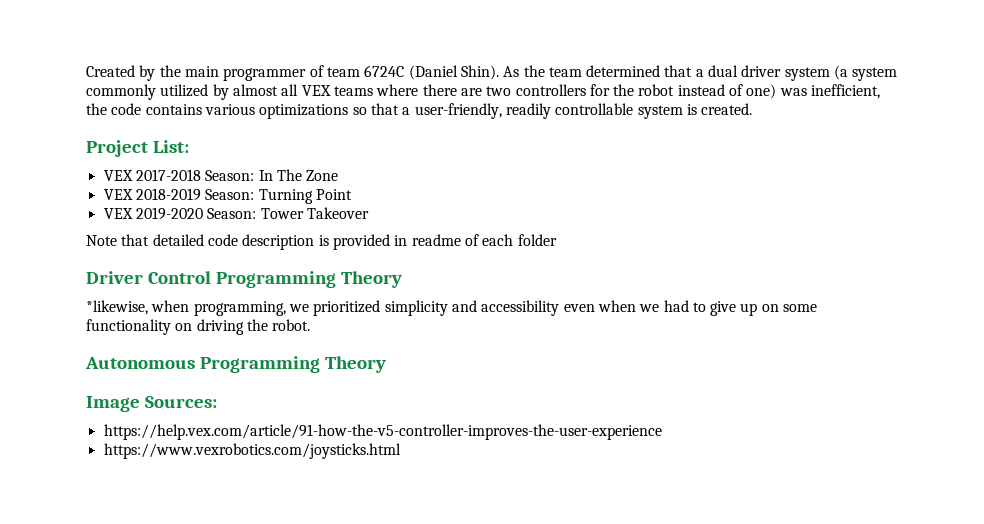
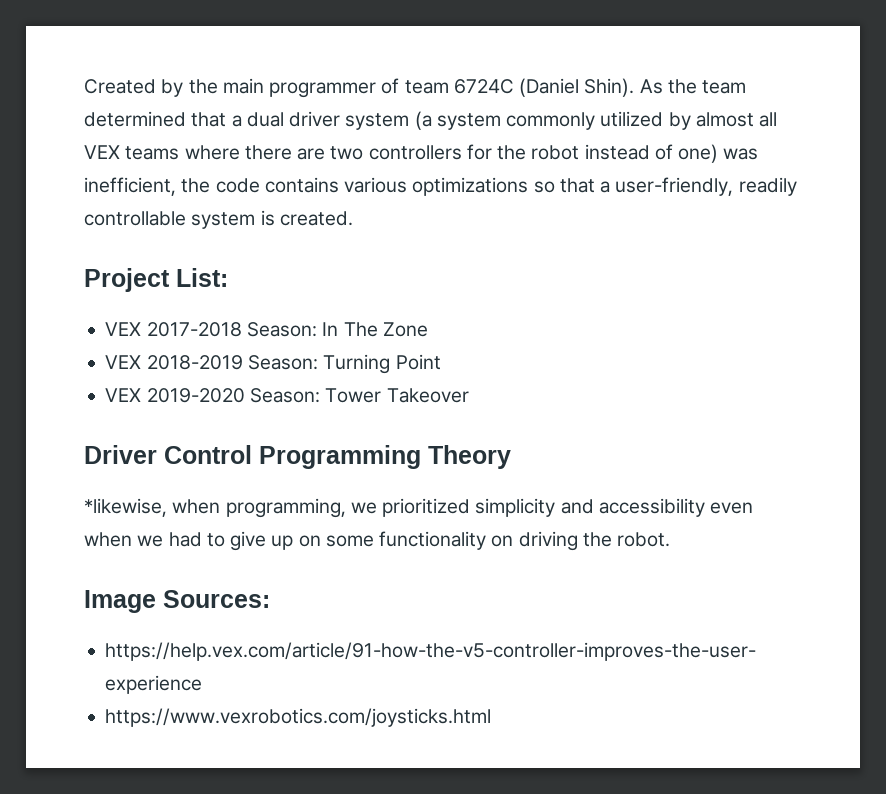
- Note that detailed code description is provided in readme of each folder
- Autonomous Programming Theory

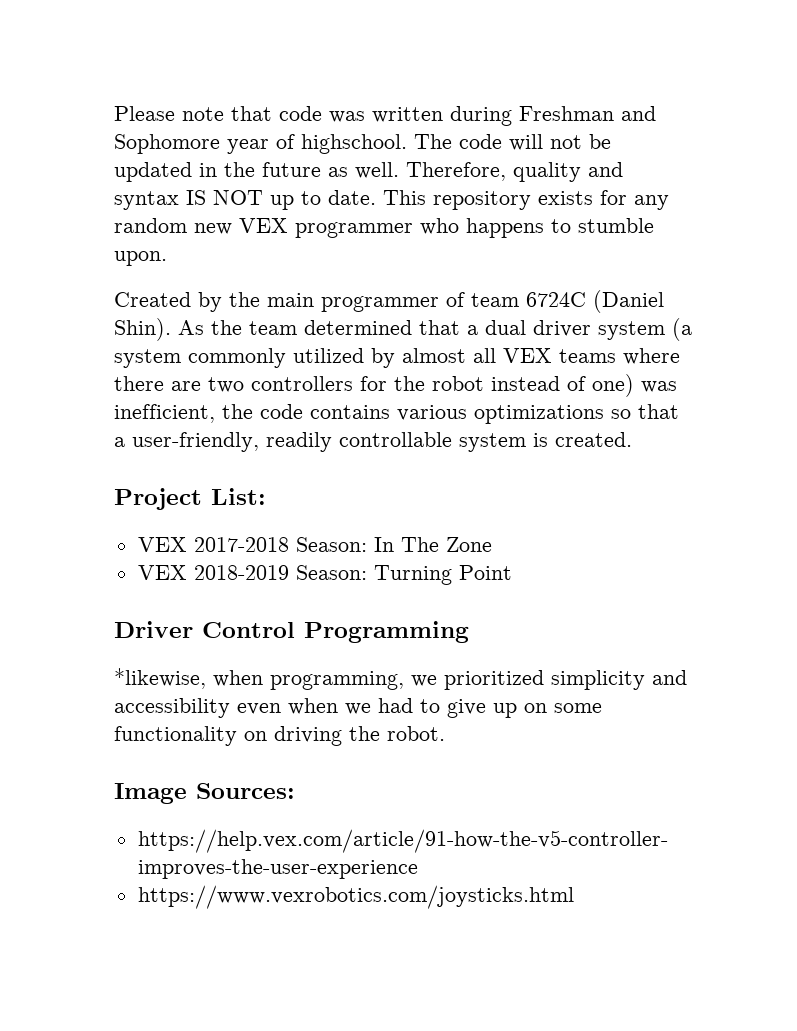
+ Please note that code was written during Freshman and Sophomore year of highschool. The code will not be updated in the future as well. Therefore, quality and syntax IS NOT up to date. This repository exists for any random new VEX programmer who happens to stumble upon.
- VEX 2019-2020 Season: Tower Takeover
- Driver Control Programming Theory
+ Driver Control Programming

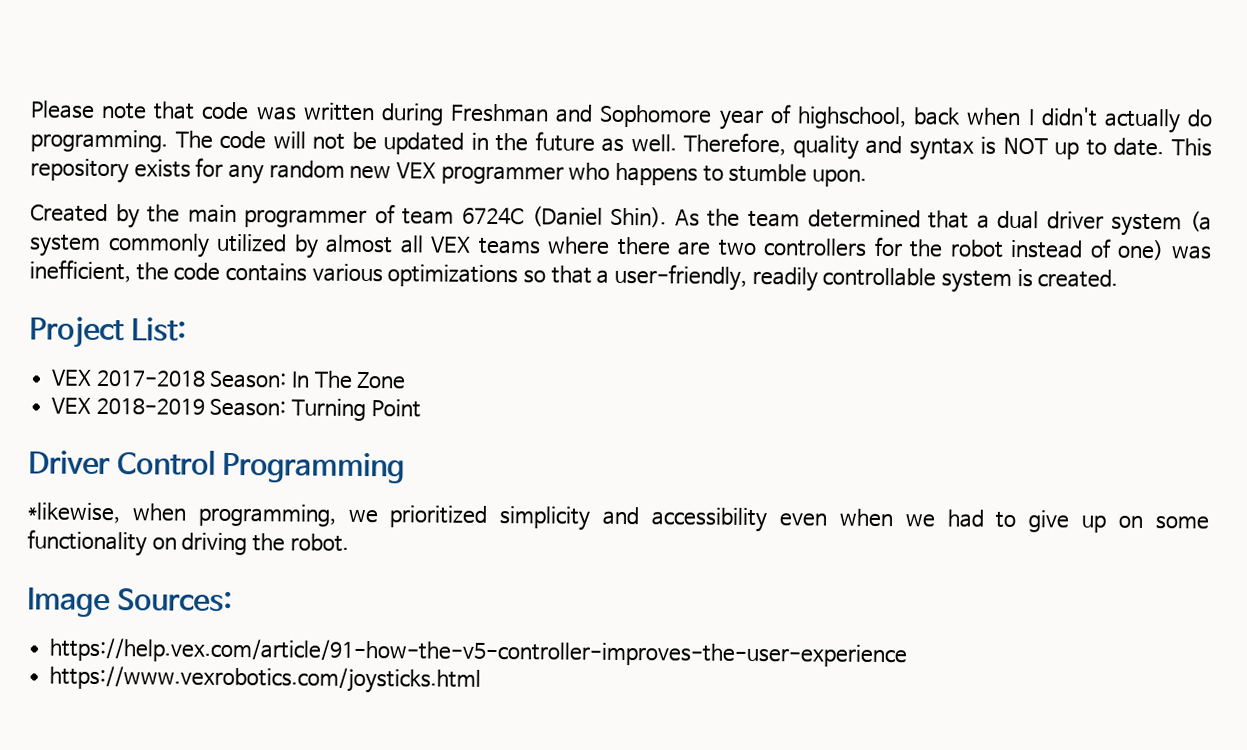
- Please note that code was written during Freshman and Sophomore year of highschool.
+ Please note that code was written during Freshman and Sophomore year of highschool, back when I didn't actually do programming.
- Therefore, quality and syntax IS NOT up to date.
+ Therefore, quality and syntax is NOT up to date.

